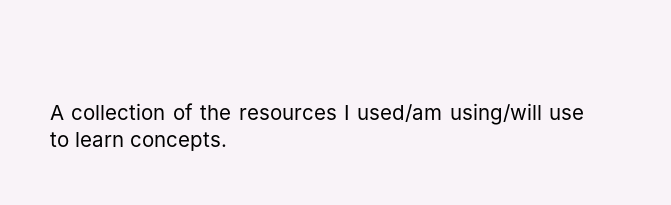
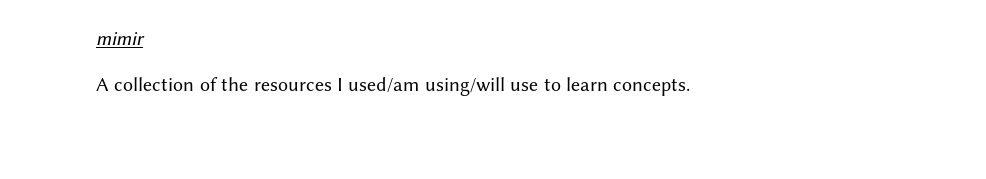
+ mimir

